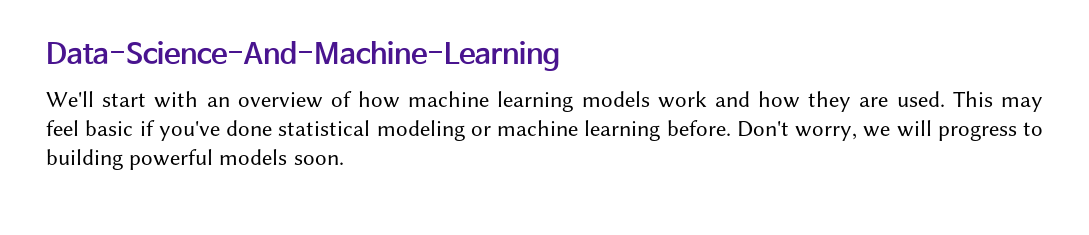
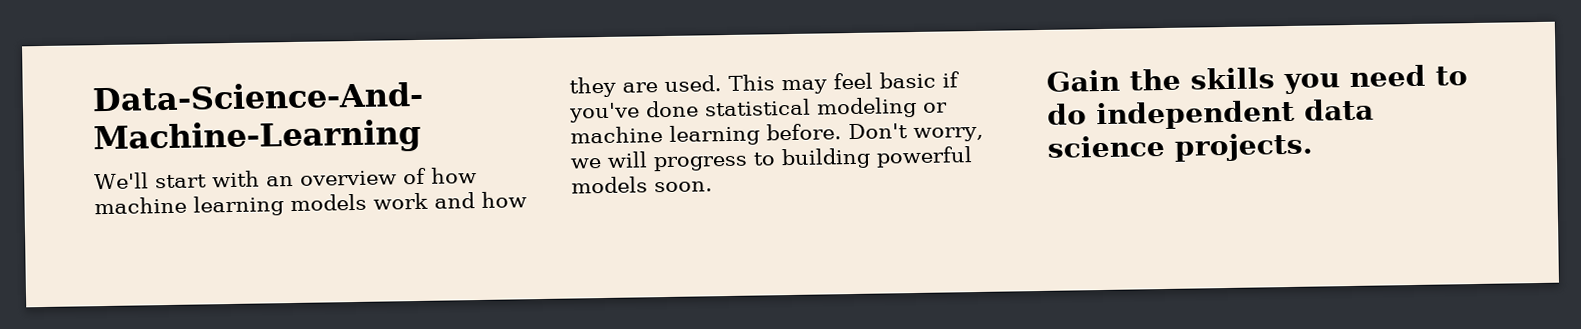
+ Gain the skills you need to do independent data science projects.

